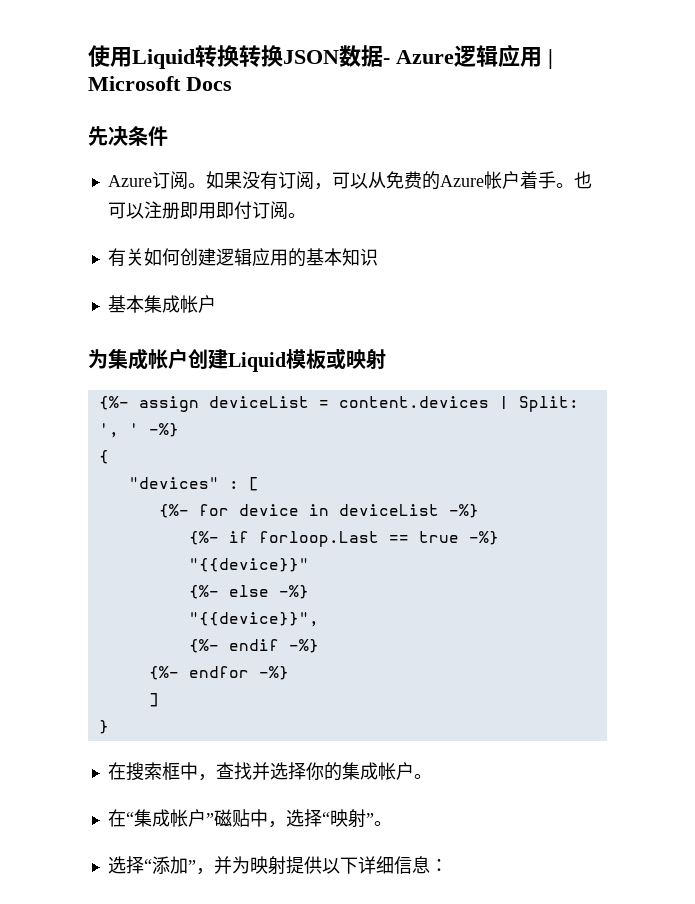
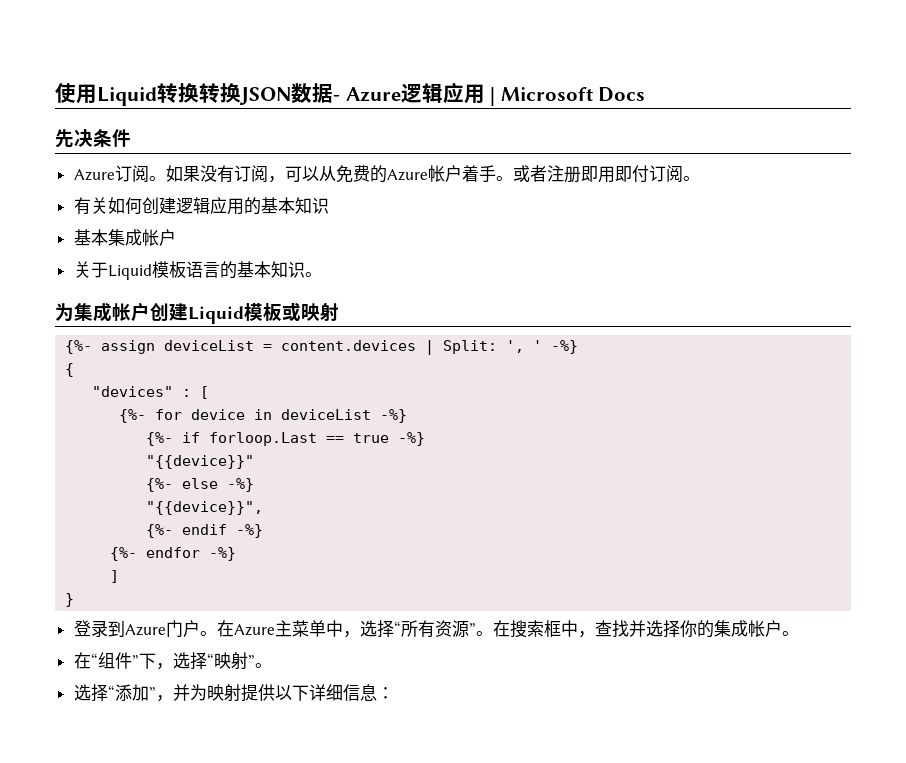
- 也可以注册即用即付订阅。
+ 或者注册即用即付订阅。
+ 关于Liquid模板语言的基本知识。
+ 登录到Azure门户。在Azure主菜单中，选择“所有资源”。
- 在“集成帐户”磁贴中，选择“映射”。
+ 在“组件”下，选择“映射”。

